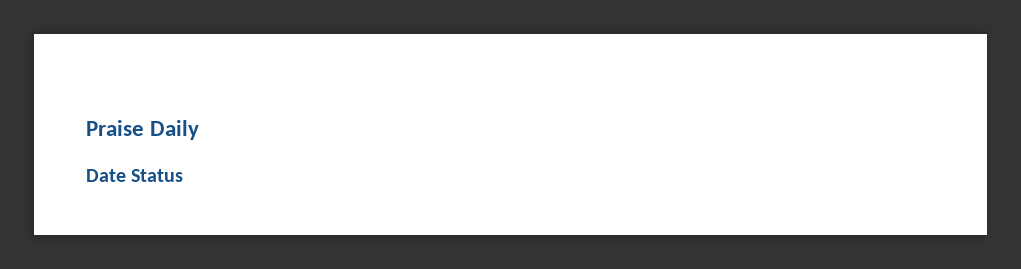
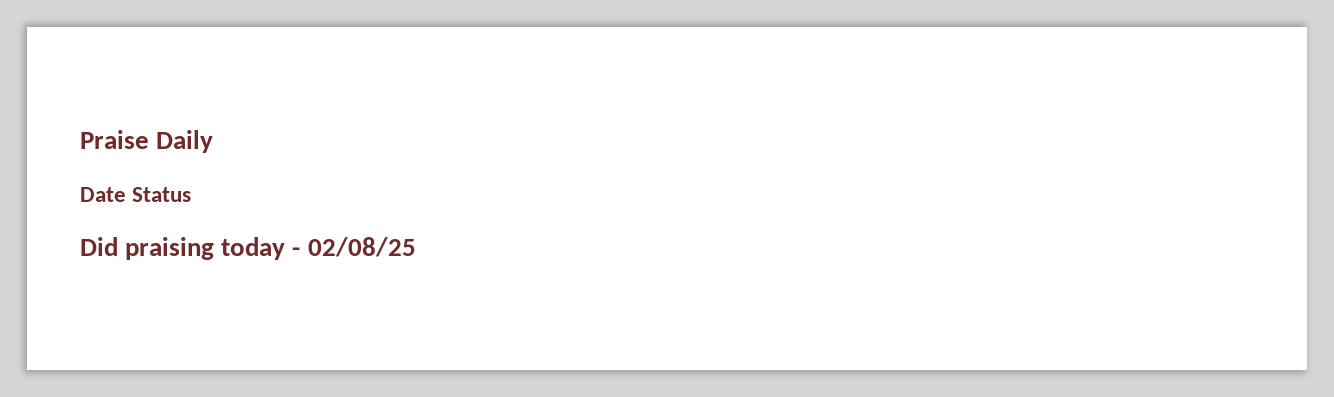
+ Did praising today - 02/08/25

